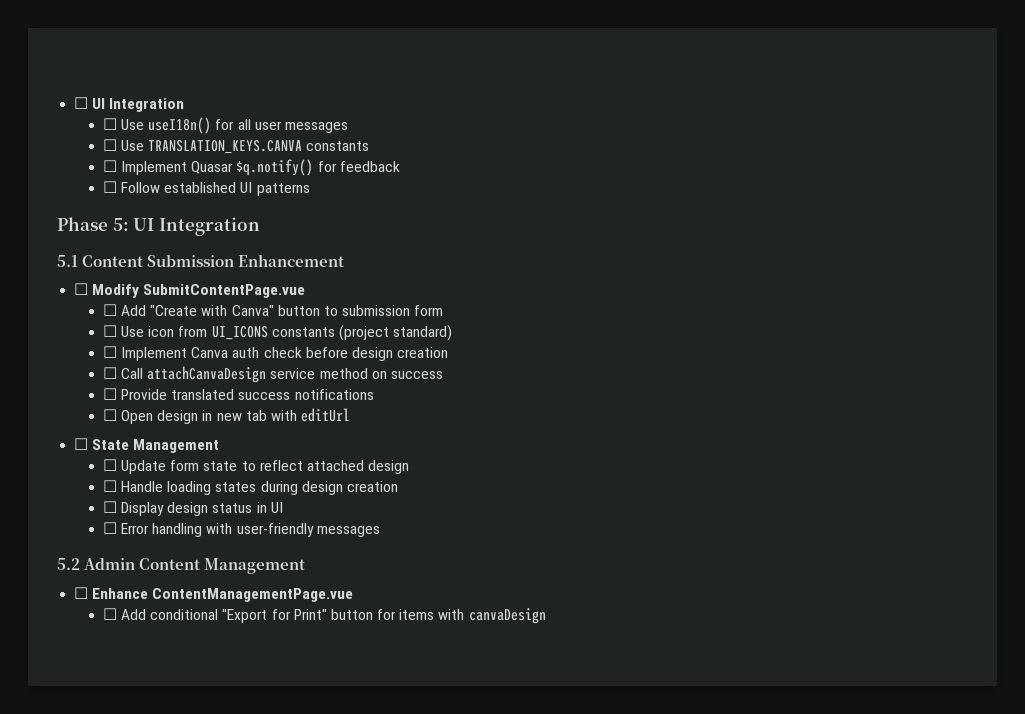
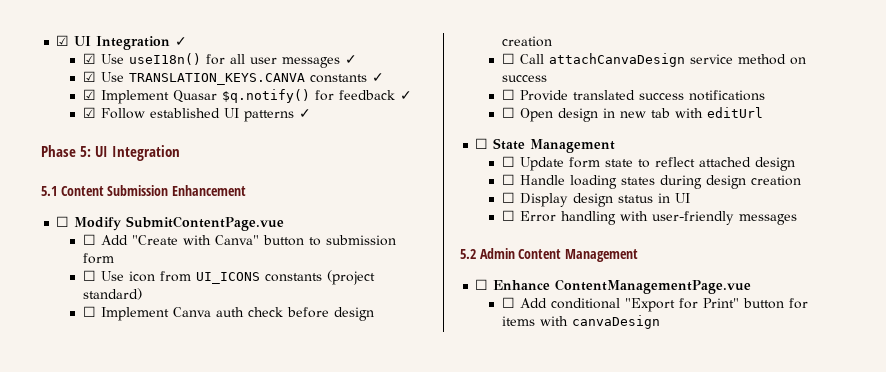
- ☐ UI Integration
- ☐ Use useI18n() for all user messages
- ☐ Use TRANSLATION_KEYS.CANVA constants
- ☐ Implement Quasar $q.notify() for feedback
- ☐ Follow established UI patterns
+ ☑ UI Integration ✓
+ ☑ Use useI18n() for all user messages ✓
+ ☑ Use TRANSLATION_KEYS.CANVA constants ✓
+ ☑ Implement Quasar $q.notify() for feedback ✓
+ ☑ Follow established UI patterns ✓

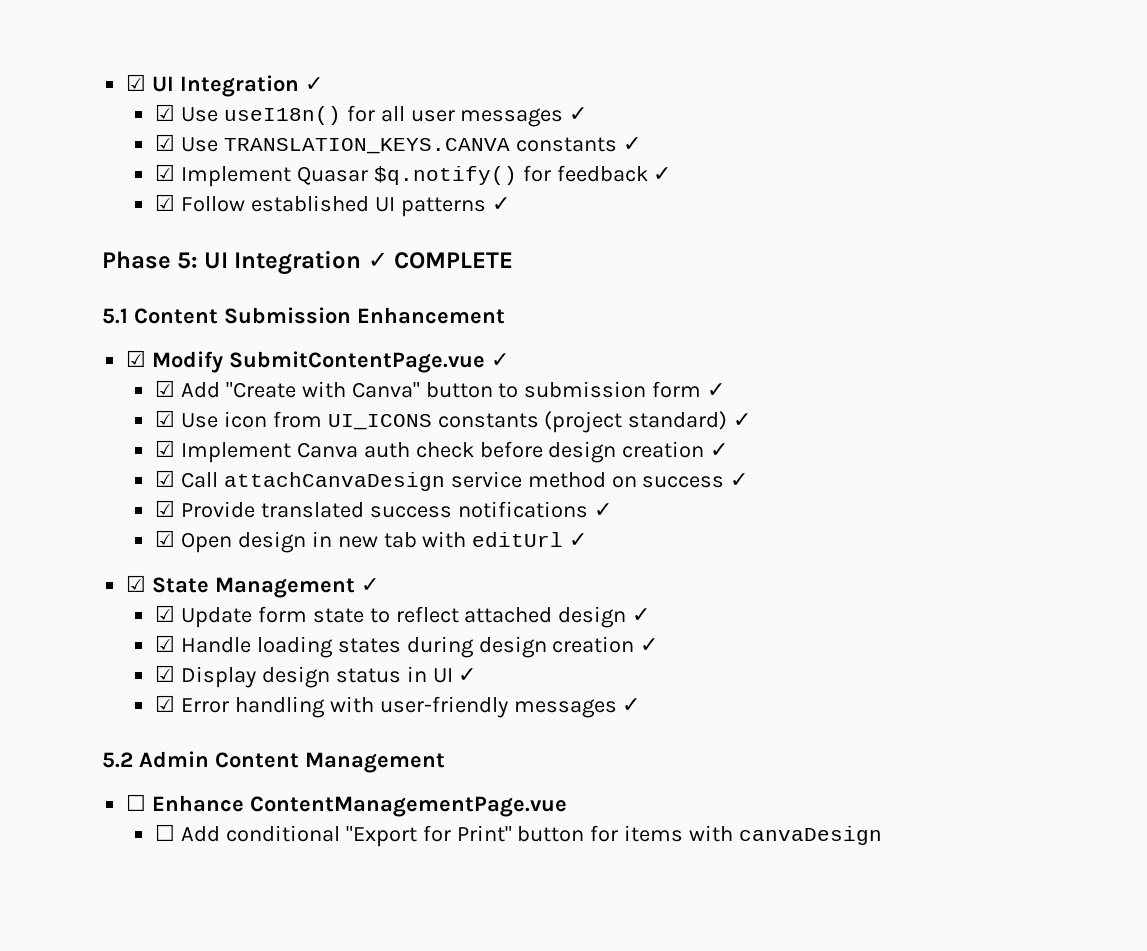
- Phase 5: UI Integration
+ Phase 5: UI Integration ✓ COMPLETE
- ☐ Modify SubmitContentPage.vue
- ☐ Add "Create with Canva" button to submission form
- ☐ Use icon from UI_ICONS constants (project standard)
- ☐ Implement Canva auth check before design creation
- ☐ Call attachCanvaDesign service method on success
- ☐ Provide translated success notifications
- ☐ Open design in new tab with editUrl
- ☐ State Management
- ☐ Update form state to reflect attached design
- ☐ Handle loading states during design creation
- ☐ Display design status in UI
- ☐ Error handling with user-friendly messages
+ ☑ Modify SubmitContentPage.vue ✓
+ ☑ Add "Create with Canva" button to submission form ✓
+ ☑ Use icon from UI_ICONS constants (project standard) ✓
+ ☑ Implement Canva auth check before design creation ✓
+ ☑ Call attachCanvaDesign service method on success ✓
+ ☑ Provide translated success notifications ✓
+ ☑ Open design in new tab with editUrl ✓
+ ☑ State Management ✓
+ ☑ Update form state to reflect attached design ✓
+ ☑ Handle loading states during design creation ✓
+ ☑ Display design status in UI ✓
+ ☑ Error handling with user-friendly messages ✓

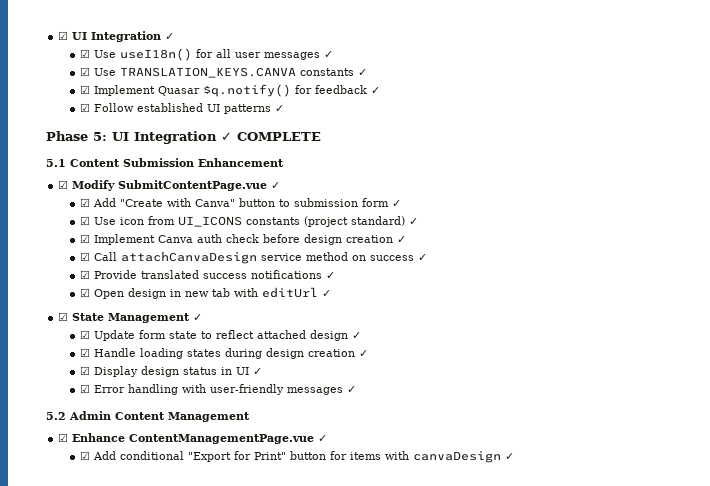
- ☐ Enhance ContentManagementPage.vue
- ☐ Add conditional "Export for Print" button for items with canvaDesign
+ ☑ Enhance ContentManagementPage.vue ✓
+ ☑ Add conditional "Export for Print" button for items with canvaDesign ✓

